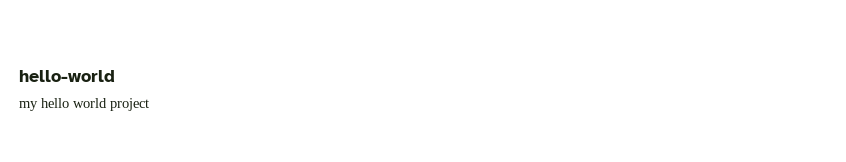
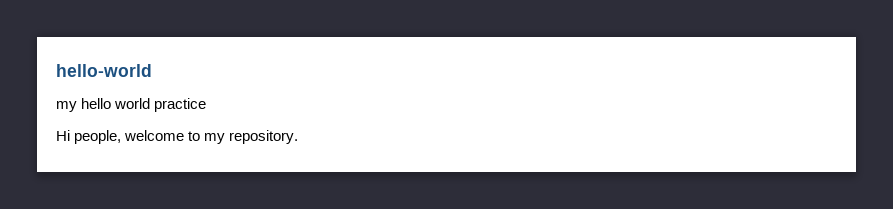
- my hello world project
+ my hello world practice
+ Hi people, welcome to my repository.

